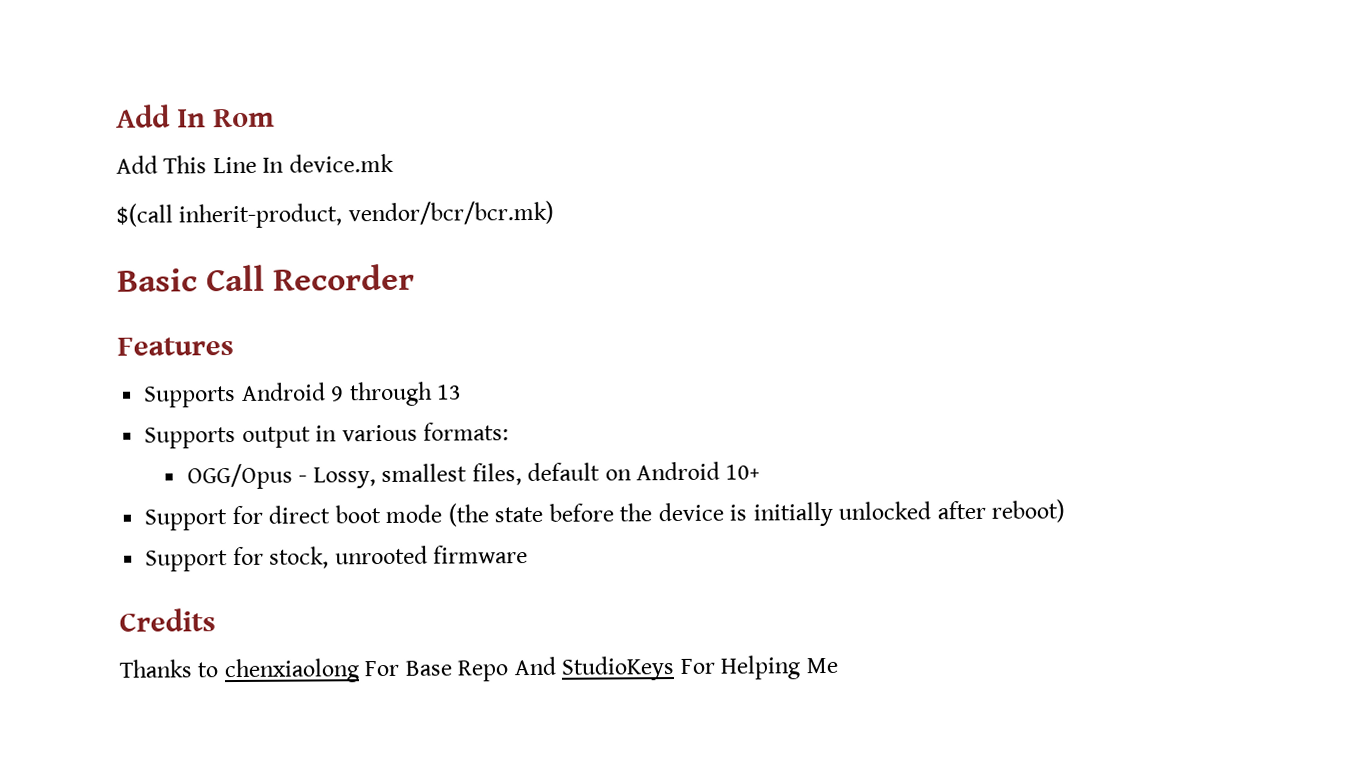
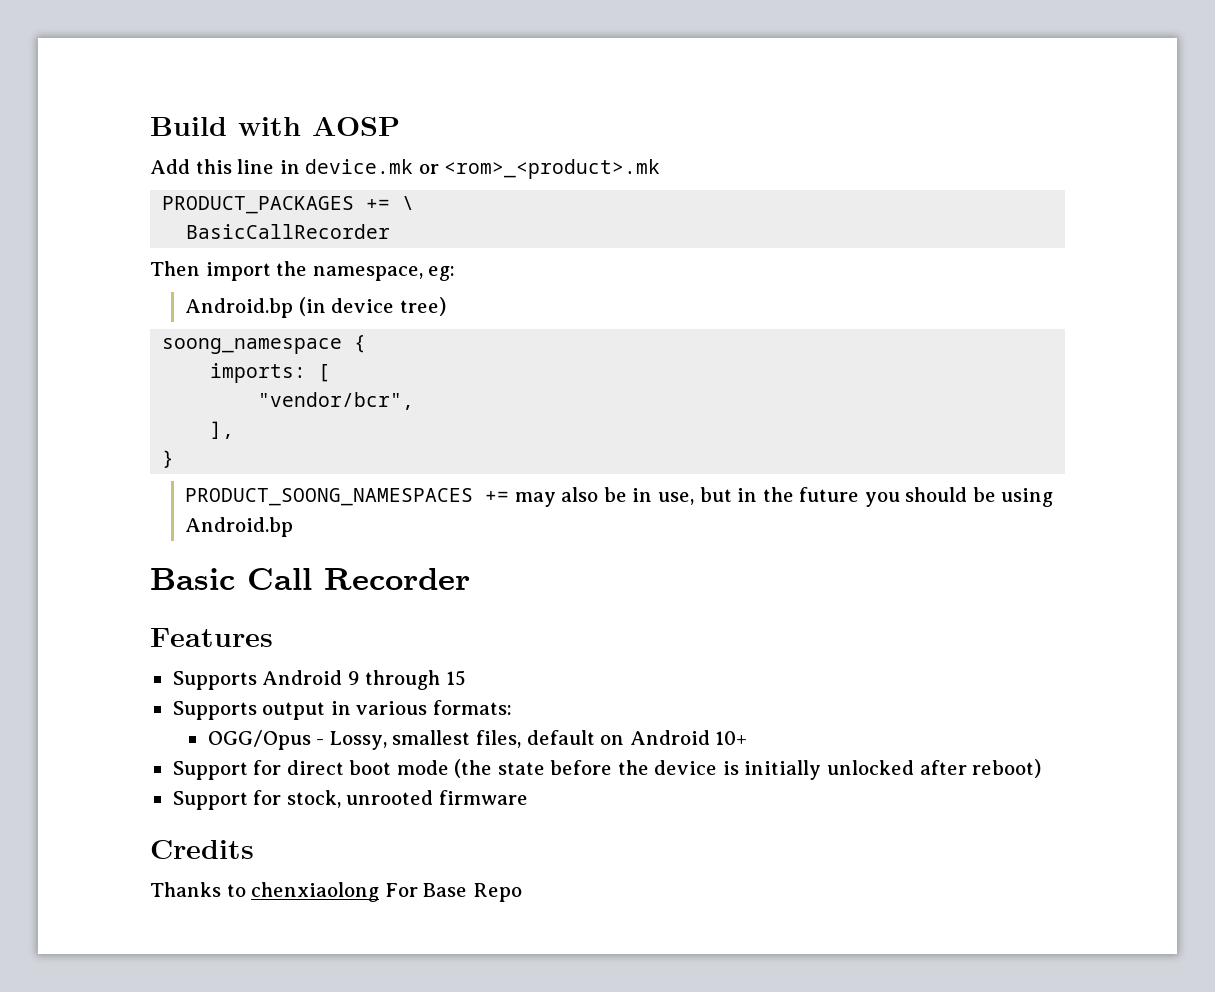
- Add In Rom
- Add This Line In device.mk
- $(call inherit-product, vendor/bcr/bcr.mk)
+ Build with AOSP
+ Add this line in device.mk or <rom>_<product>.mk
+ PRODUCT_PACKAGES += \
+ BasicCallRecorder
+ Then import the namespace, eg:
+ Android.bp (in device tree)
+ soong_namespace {
+ imports: [
+ "vendor/bcr",
+ ],
+ }
+ PRODUCT_SOONG_NAMESPACES += may also be in use, but in the future you should be using Android.bp
- Supports Android 9 through 13
+ Supports Android 9 through 15
- Thanks to chenxiaolong For Base Repo And StudioKeys For Helping Me
+ Thanks to chenxiaolong For Base Repo

